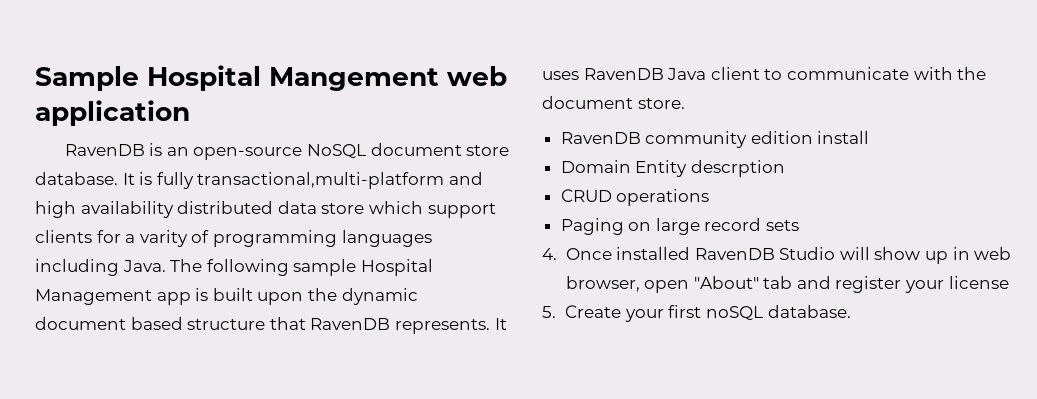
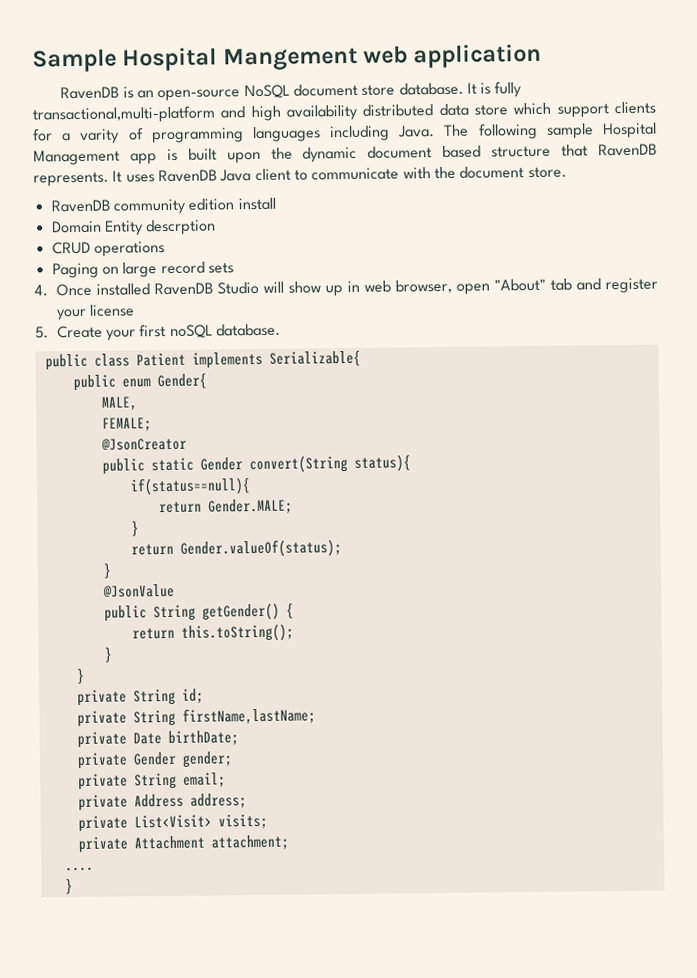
+ public class Patient implements Serializable{
+ public enum Gender{
+ MALE,
+ FEMALE;
+ @JsonCreator
+ public static Gender convert(String status){
+ if(status==null){
+ return Gender.MALE;
+ }
+ return Gender.valueOf(status);
+ }
+ @JsonValue
+ public String getGender() {
+ return this.toString();
+ }
+ }
+ private String id;
+ private String firstName,lastName;
+ private Date birthDate;
+ private Gender gender;
+ private String email;
+ private Address address;
+ private List<Visit> visits;
+ private Attachment attachment;
+ ....
+ }

